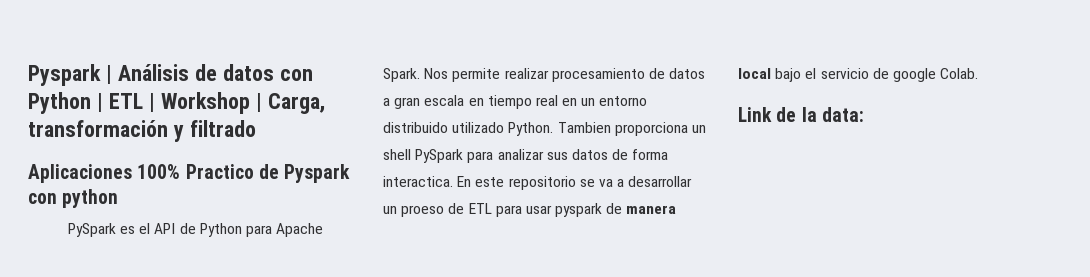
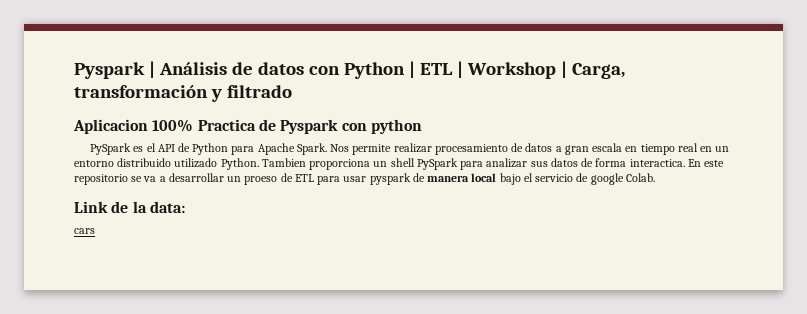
- Aplicaciones 100% Practico de Pyspark con python
+ Aplicacion 100% Practica de Pyspark con python
+ cars

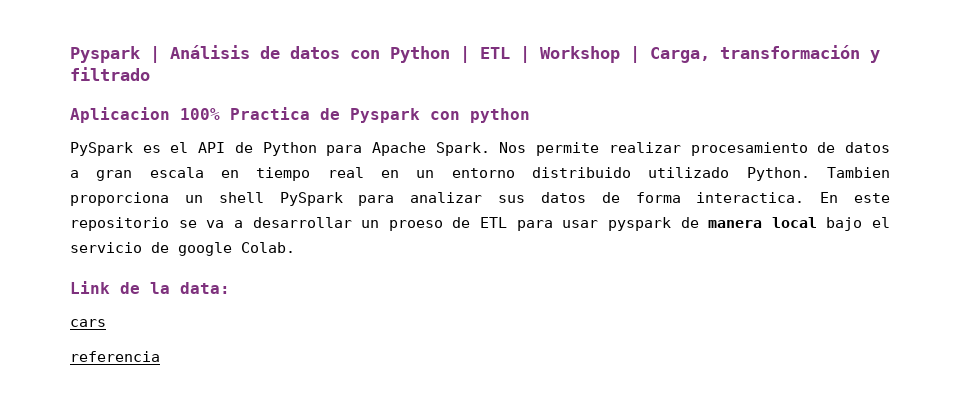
+ referencia

